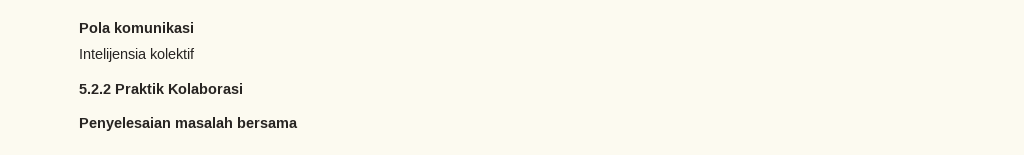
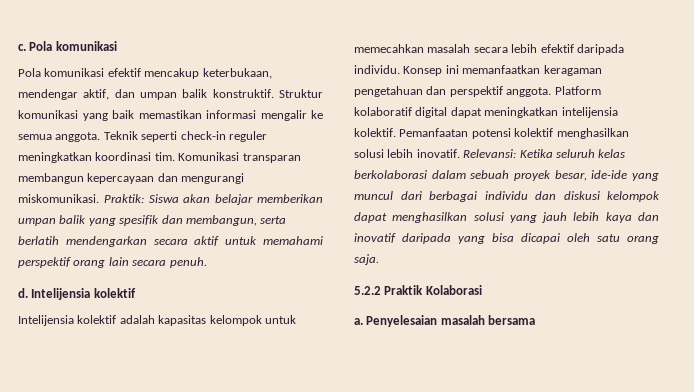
+ c.
- Intelijensia kolektif
+ Pola komunikasi efektif mencakup keterbukaan, mendengar aktif, dan umpan balik konstruktif. Struktur komunikasi yang baik memastikan informasi mengalir ke semua anggota. Teknik seperti check-in reguler meningkatkan koordinasi tim. Komunikasi transparan membangun kepercayaan dan mengurangi miskomunikasi. Praktik: Siswa akan belajar memberikan umpan balik yang spesifik dan membangun, serta berlatih mendengarkan secara aktif untuk memahami perspektif orang lain secara penuh.
+ d. Intelijensia kolektif
+ Intelijensia kolektif adalah kapasitas kelompok untuk memecahkan masalah secara lebih efektif daripada individu. Konsep ini memanfaatkan keragaman pengetahuan dan perspektif anggota. Platform kolaboratif digital dapat meningkatkan intelijensia kolektif. Pemanfaatan potensi kolektif menghasilkan solusi lebih inovatif. Relevansi: Ketika seluruh kelas berkolaborasi dalam sebuah proyek besar, ide-ide yang muncul dari berbagai individu dan diskusi kelompok dapat menghasilkan solusi yang jauh lebih kaya dan inovatif daripada yang bisa dicapai oleh satu orang saja.
+ a.

